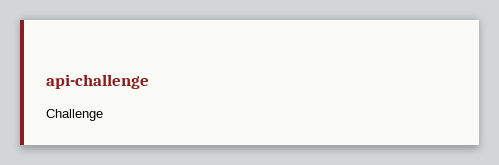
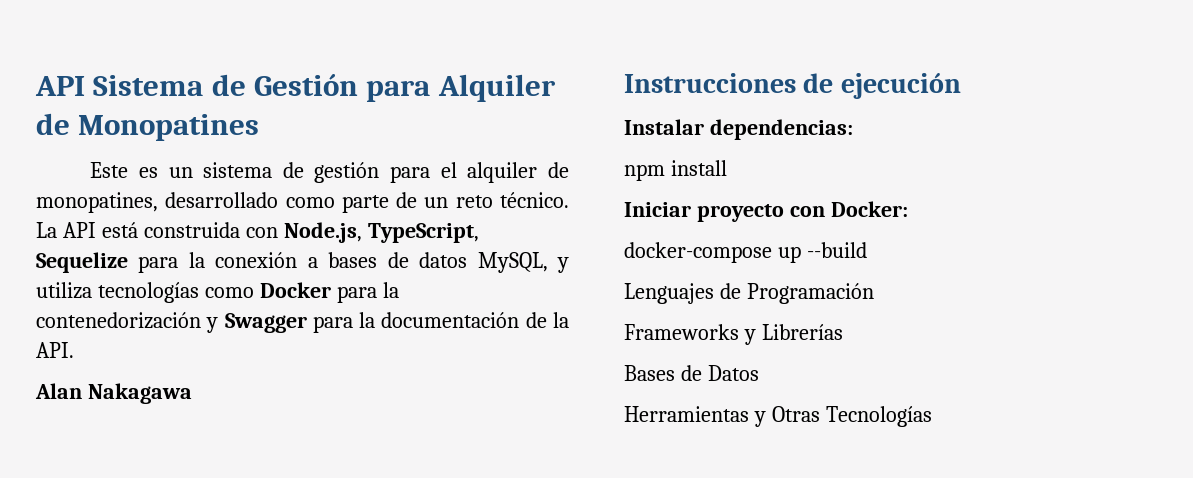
- api-challenge
- Challenge
+ API Sistema de Gestión para Alquiler de Monopatines
+ Este es un sistema de gestión para el alquiler de monopatines, desarrollado como parte de un reto técnico. La API está construida con Node.js, TypeScript, Sequelize para la conexión a bases de datos MySQL, y utiliza tecnologías como Docker para la contenedorización y Swagger para la documentación de la API.
+ Alan Nakagawa
+ Instrucciones de ejecución
+ Instalar dependencias:
+ npm install
+ Iniciar proyecto con Docker:
+ docker-compose up --build
+ Lenguajes de Programación
+ Frameworks y Librerías
+ Bases de Datos
+ Herramientas y Otras Tecnologías

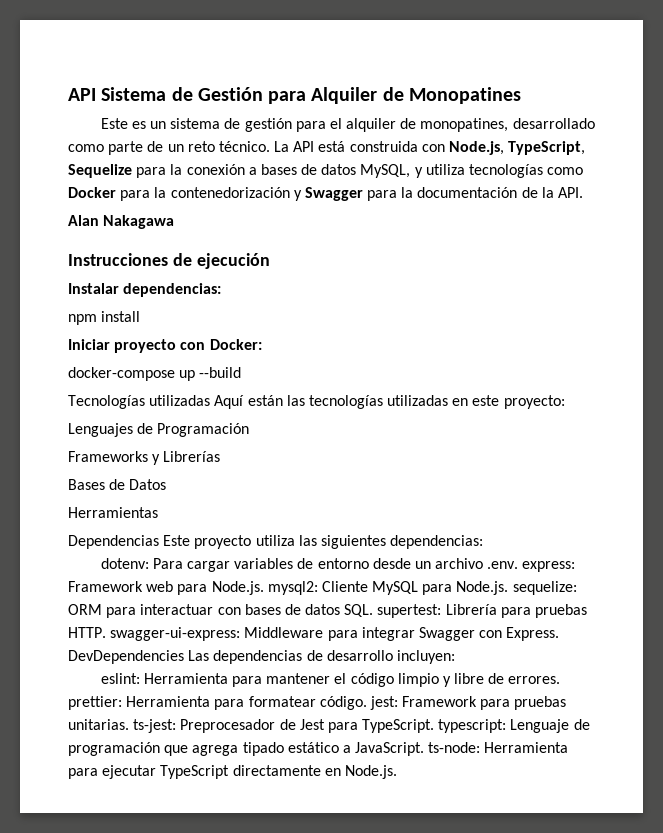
+ Tecnologías utilizadas Aquí están las tecnologías utilizadas en este proyecto:
- Herramientas y Otras Tecnologías
+ Herramientas
+ Dependencias Este proyecto utiliza las siguientes dependencias:
+ dotenv: Para cargar variables de entorno desde un archivo .env. express: Framework web para Node.js. mysql2: Cliente MySQL para Node.js. sequelize: ORM para interactuar con bases de datos SQL. supertest: Librería para pruebas HTTP. swagger-ui-express: Middleware para integrar Swagger con Express. DevDependencies Las dependencias de desarrollo incluyen:
+ eslint: Herramienta para mantener el código limpio y libre de errores. prettier: Herramienta para formatear código. jest: Framework para pruebas unitarias. ts-jest: Preprocesador de Jest para TypeScript. typescript: Lenguaje de programación que agrega tipado estático a JavaScript. ts-node: Herramienta para ejecutar TypeScript directamente en Node.js.

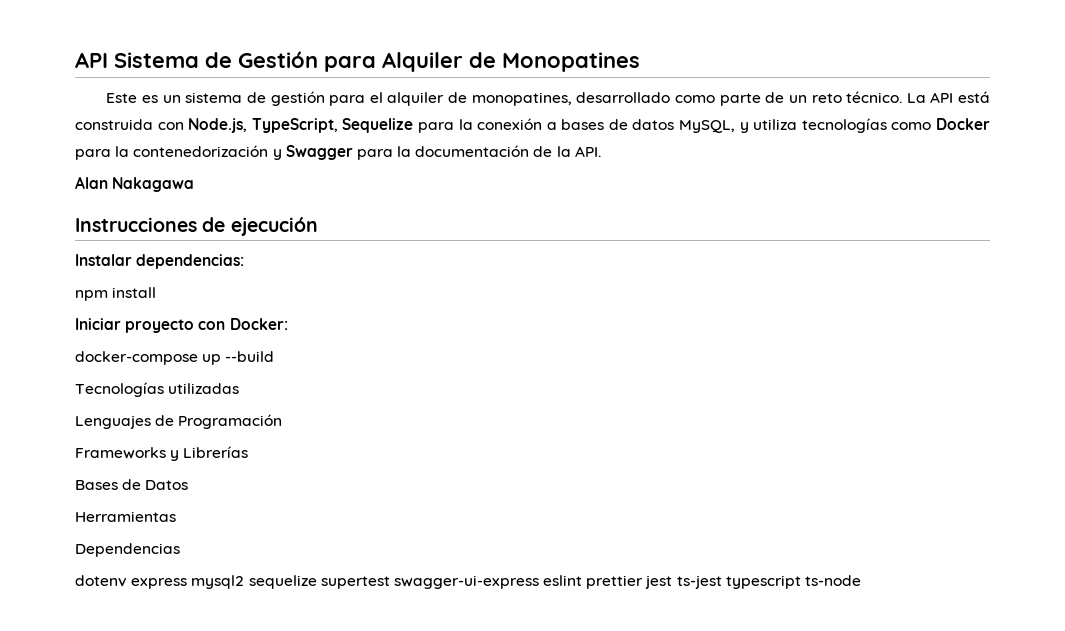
- Tecnologías utilizadas Aquí están las tecnologías utilizadas en este proyecto:
+ Tecnologías utilizadas
- Dependencias Este proyecto utiliza las siguientes dependencias:
- dotenv: Para cargar variables de entorno desde un archivo .env. express: Framework web para Node.js. mysql2: Cliente MySQL para Node.js. sequelize: ORM para interactuar con bases de datos SQL. supertest: Librería para pruebas HTTP. swagger-ui-express: Middleware para integrar Swagger con Express. DevDependencies Las dependencias de desarrollo incluyen:
- eslint: Herramienta para mantener el código limpio y libre de errores. prettier: Herramienta para formatear código. jest: Framework para pruebas unitarias. ts-jest: Preprocesador de Jest para TypeScript. typescript: Lenguaje de programación que agrega tipado estático a JavaScript. ts-node: Herramienta para ejecutar TypeScript directamente en Node.js.
+ Dependencias
+ dotenv express mysql2 sequelize supertest swagger-ui-express eslint prettier jest ts-jest typescript ts-node

